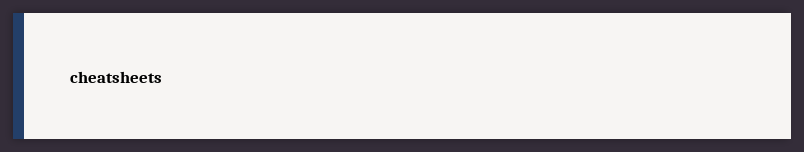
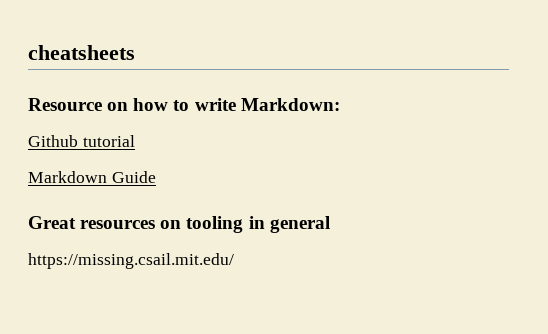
+ Resource on how to write Markdown:
+ Github tutorial
+ Markdown Guide
+ Great resources on tooling in general
+ https://missing.csail.mit.edu/

